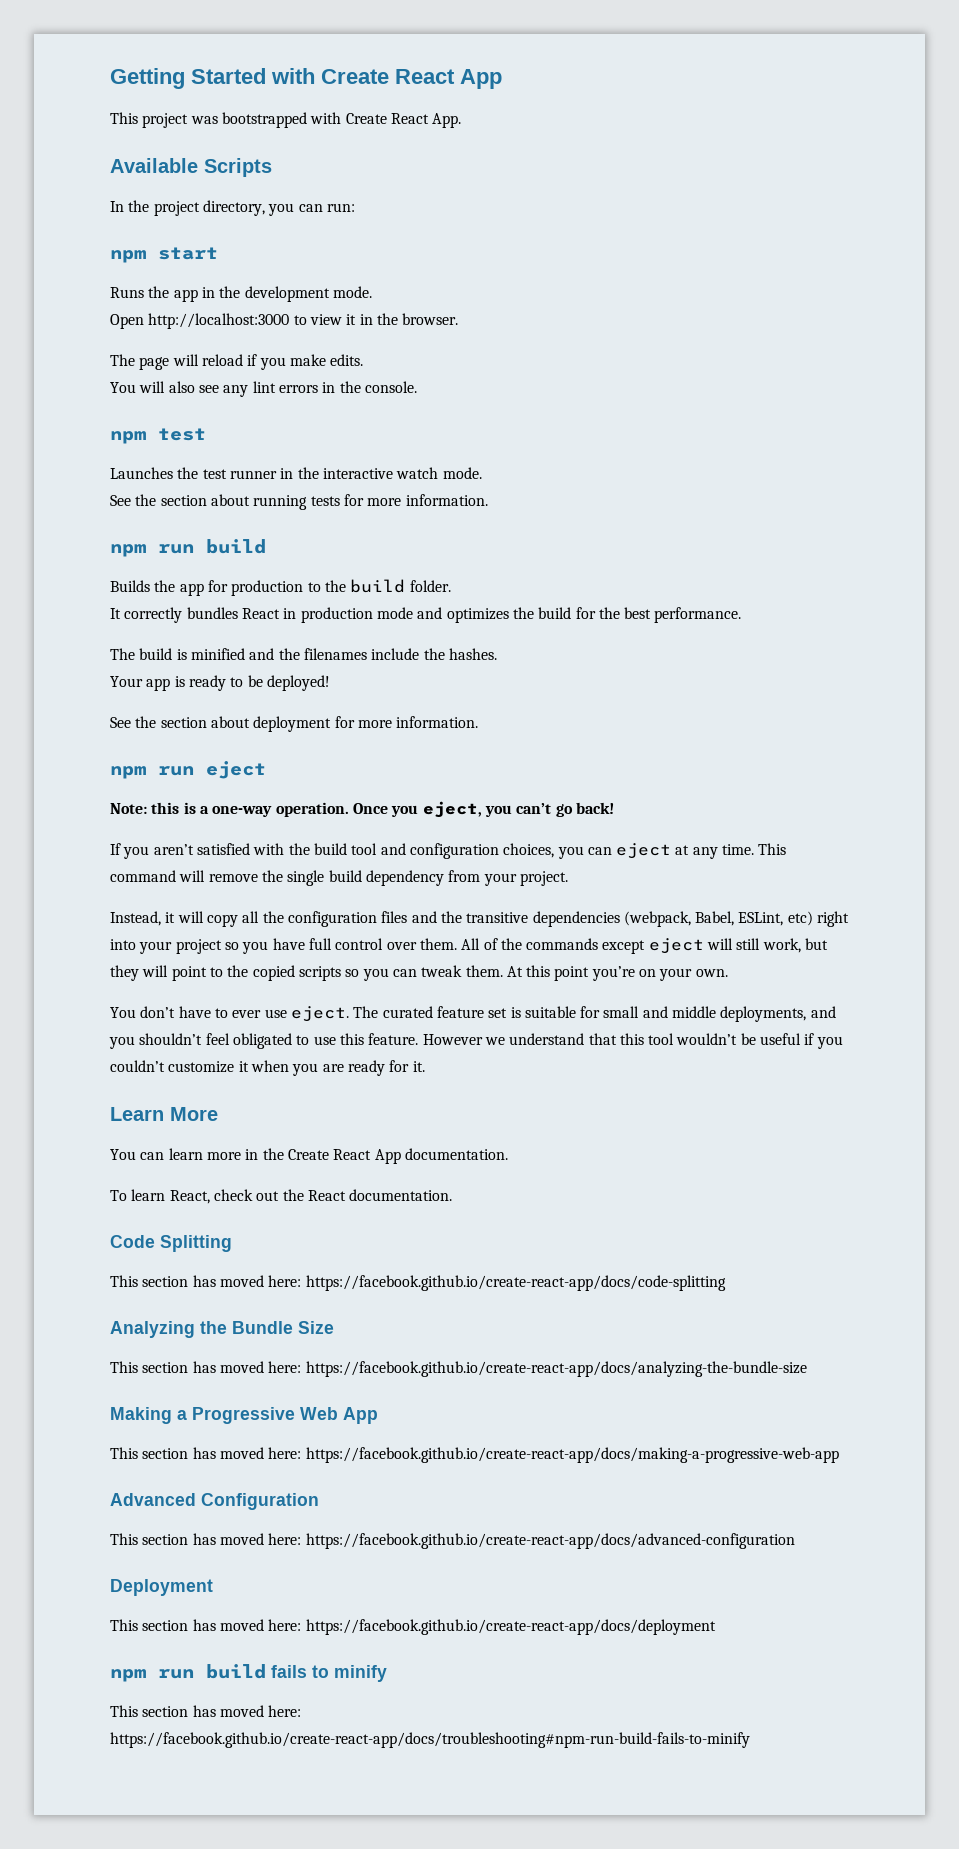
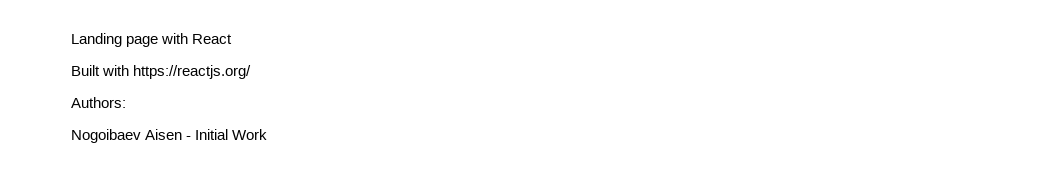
- Getting Started with Create React App
- This project was bootstrapped with Create React App.
- Available Scripts
- In the project directory, you can run:
- npm start
- Runs the app in the development mode.
- Open http://localhost:3000 to view it in the browser.
- The page will reload if you make edits.
- You will also see any lint errors in the console.
- npm test
- Launches the test runner in the interactive watch mode.
- See the section about running tests for more information.
- npm run build
- Builds the app for production to the build folder.
- It correctly bundles React in production mode and optimizes the build for the best performance.
- The build is minified and the filenames include the hashes.
- Your app is ready to be deployed!
- See the section about deployment for more information.
- npm run eject
- Note: this is a one-way operation. Once you eject, you can’t go back!
- If you aren’t satisfied with the build tool and configuration choices, you can eject at any time. This command will remove the single build dependency from your project.
- Instead, it will copy all the configuration files and the transitive dependencies (webpack, Babel, ESLint, etc) right into your project so you have full control over them. All of the commands except eject will still work, but they will point to the copied scripts so you can tweak them. At this point you’re on your own.
- You don’t have to ever use eject. The curated feature set is suitable for small and middle deployments, and you shouldn’t feel obligated to use this feature. However we understand that this tool wouldn’t be useful if you couldn’t customize it when you are ready for it.
- Learn More
- You can learn more in the Create React App documentation.
- To learn React, check out the React documentation.
- Code Splitting
- This section has moved here: https://facebook.github.io/create-react-app/docs/code-splitting
- Analyzing the Bundle Size
- This section has moved here: https://facebook.github.io/create-react-app/docs/analyzing-the-bundle-size
- Making a Progressive Web App
- This section has moved here: https://facebook.github.io/create-react-app/docs/making-a-progressive-web-app
- Advanced Configuration
- This section has moved here: https://facebook.github.io/create-react-app/docs/advanced-configuration
- Deployment
- This section has moved here: https://facebook.github.io/create-react-app/docs/deployment
- npm run build fails to minify
- This section has moved here: https://facebook.github.io/create-react-app/docs/troubleshooting#npm-run-build-fails-to-minify
+ Landing page with React
+ Built with https://reactjs.org/
+ Authors:
+ Nogoibaev Aisen - Initial Work

